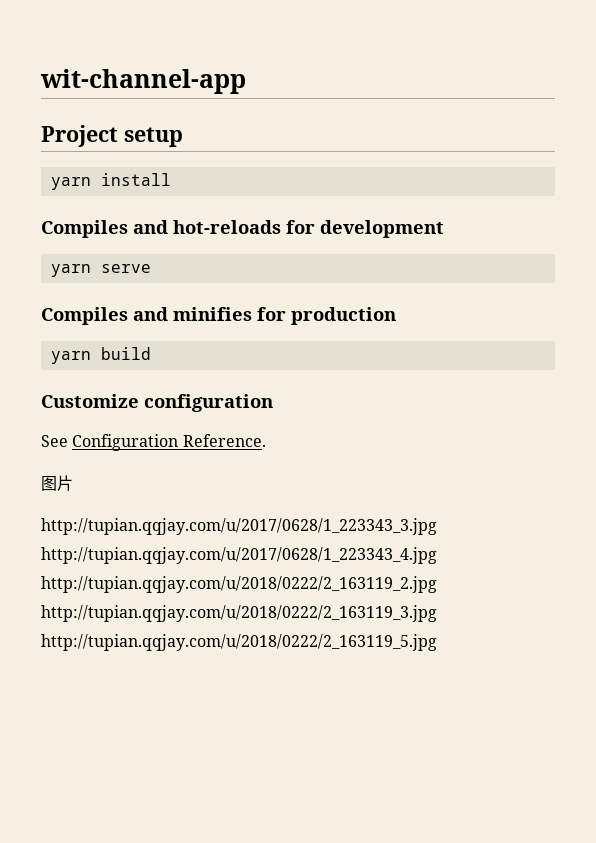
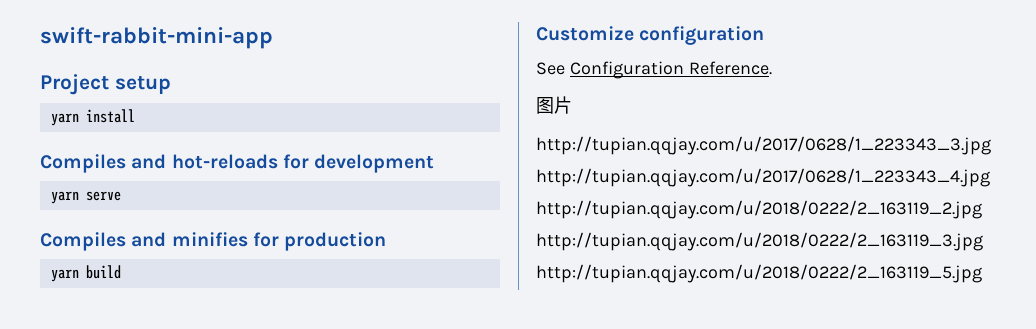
- wit-channel-app
+ swift-rabbit-mini-app

